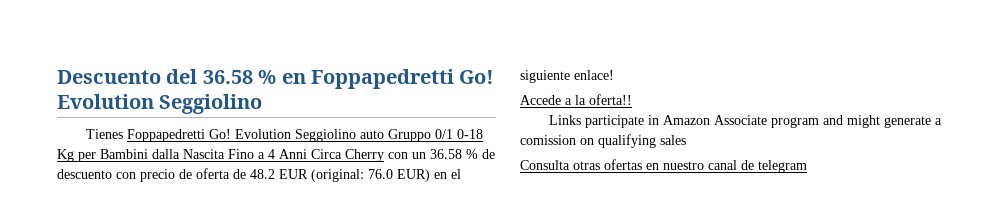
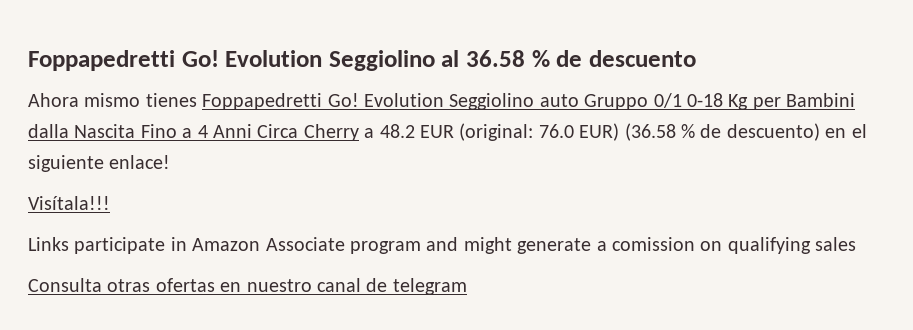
- Descuento del 36.58 % en Foppapedretti Go! Evolution Seggiolino
- Tienes Foppapedretti Go!
+ Foppapedretti Go! Evolution Seggiolino al 36.58 % de descuento
+ Ahora mismo tienes Foppapedretti Go!
- Evolution Seggiolino auto Gruppo 0/1 0-18 Kg per Bambini dalla Nascita Fino a 4 Anni Circa Cherry con un 36.58 % de descuento con precio de oferta de 48.2 EUR (original: 76.0 EUR) en el siguiente enlace!
+ Evolution Seggiolino auto Gruppo 0/1 0-18 Kg per Bambini dalla Nascita Fino a 4 Anni Circa Cherry a 48.2 EUR (original: 76.0 EUR) (36.58 % de descuento) en el siguiente enlace!
- Accede a la oferta!!
+ Visítala!!!

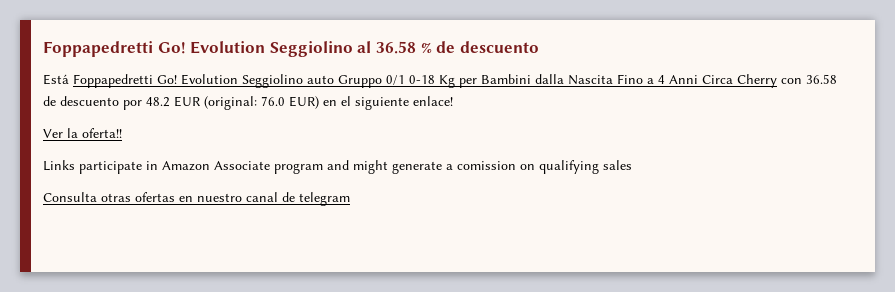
- Ahora mismo tienes Foppapedretti Go!
+ Está Foppapedretti Go!
- Evolution Seggiolino auto Gruppo 0/1 0-18 Kg per Bambini dalla Nascita Fino a 4 Anni Circa Cherry a 48.2 EUR (original: 76.0 EUR) (36.58 % de descuento) en el siguiente enlace!
+ Evolution Seggiolino auto Gruppo 0/1 0-18 Kg per Bambini dalla Nascita Fino a 4 Anni Circa Cherry con 36.58 de descuento por 48.2 EUR (original: 76.0 EUR) en el siguiente enlace!
- Visítala!!!
+ Ver la oferta!!

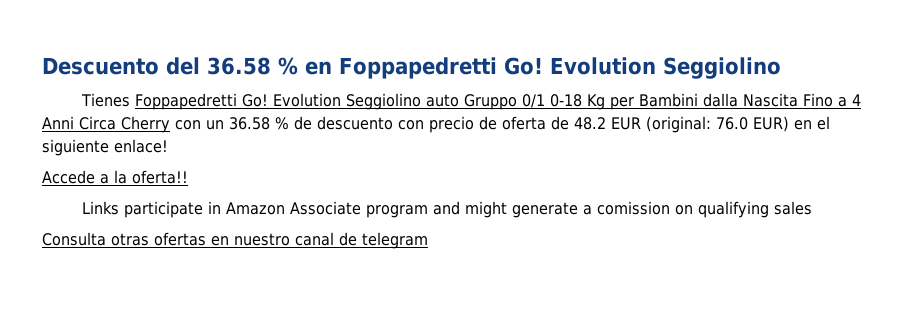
- Foppapedretti Go! Evolution Seggiolino al 36.58 % de descuento
- Está Foppapedretti Go!
+ Descuento del 36.58 % en Foppapedretti Go! Evolution Seggiolino
+ Tienes Foppapedretti Go!
- Evolution Seggiolino auto Gruppo 0/1 0-18 Kg per Bambini dalla Nascita Fino a 4 Anni Circa Cherry con 36.58 de descuento por 48.2 EUR (original: 76.0 EUR) en el siguiente enlace!
+ Evolution Seggiolino auto Gruppo 0/1 0-18 Kg per Bambini dalla Nascita Fino a 4 Anni Circa Cherry con un 36.58 % de descuento con precio de oferta de 48.2 EUR (original: 76.0 EUR) en el siguiente enlace!
- Ver la oferta!!
+ Accede a la oferta!!

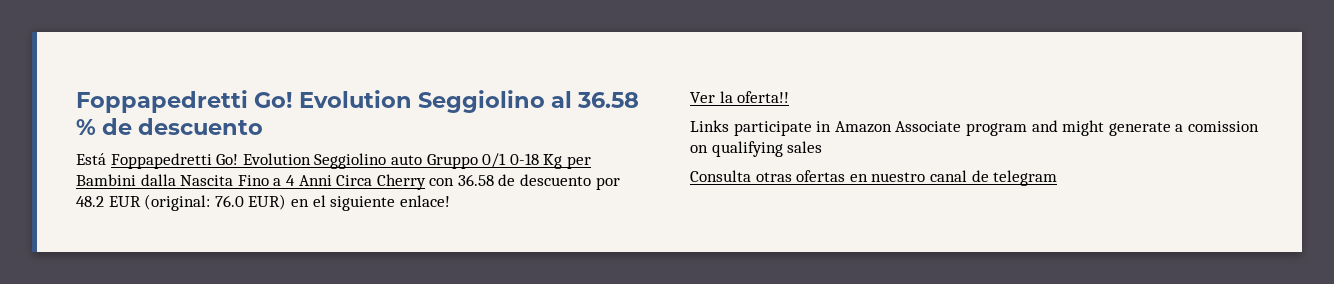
- Descuento del 36.58 % en Foppapedretti Go! Evolution Seggiolino
- Tienes Foppapedretti Go!
+ Foppapedretti Go! Evolution Seggiolino al 36.58 % de descuento
+ Está Foppapedretti Go!
- Evolution Seggiolino auto Gruppo 0/1 0-18 Kg per Bambini dalla Nascita Fino a 4 Anni Circa Cherry con un 36.58 % de descuento con precio de oferta de 48.2 EUR (original: 76.0 EUR) en el siguiente enlace!
+ Evolution Seggiolino auto Gruppo 0/1 0-18 Kg per Bambini dalla Nascita Fino a 4 Anni Circa Cherry con 36.58 de descuento por 48.2 EUR (original: 76.0 EUR) en el siguiente enlace!
- Accede a la oferta!!
+ Ver la oferta!!

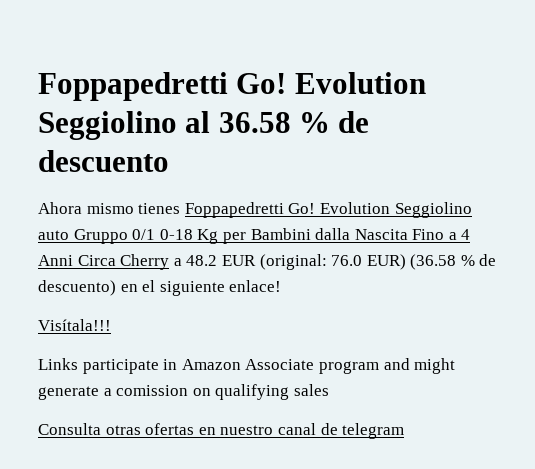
- Está Foppapedretti Go!
+ Ahora mismo tienes Foppapedretti Go!
- Evolution Seggiolino auto Gruppo 0/1 0-18 Kg per Bambini dalla Nascita Fino a 4 Anni Circa Cherry con 36.58 de descuento por 48.2 EUR (original: 76.0 EUR) en el siguiente enlace!
+ Evolution Seggiolino auto Gruppo 0/1 0-18 Kg per Bambini dalla Nascita Fino a 4 Anni Circa Cherry a 48.2 EUR (original: 76.0 EUR) (36.58 % de descuento) en el siguiente enlace!
- Ver la oferta!!
+ Visítala!!!

